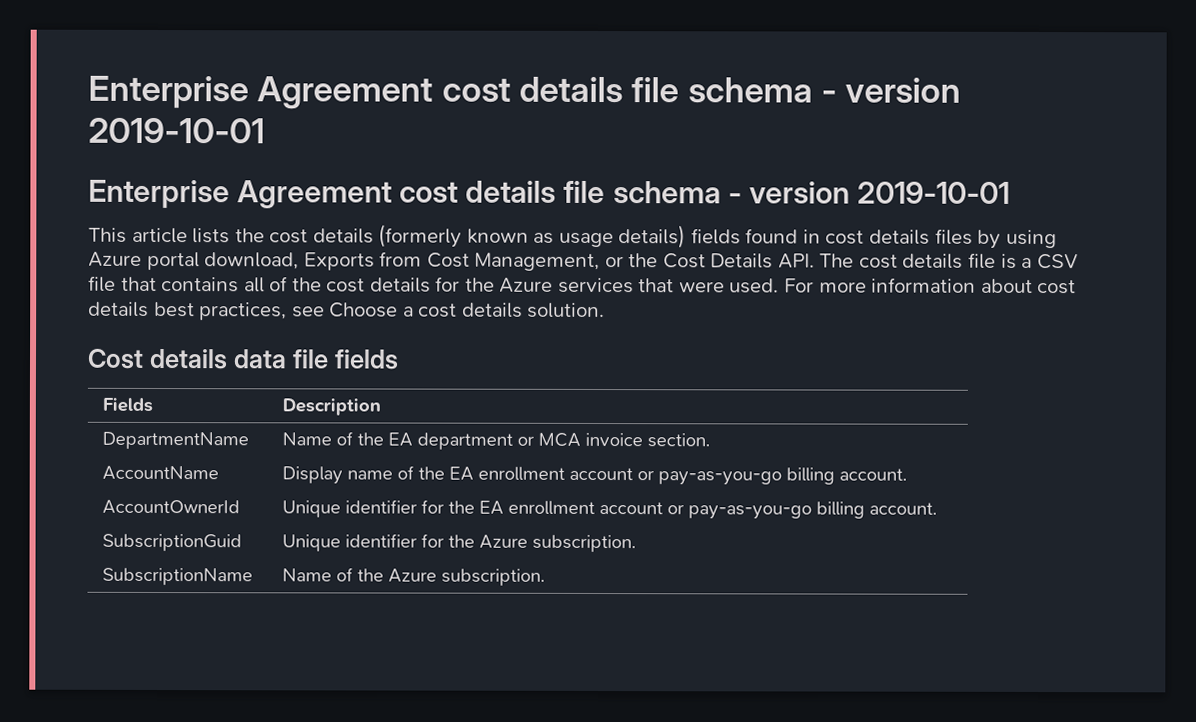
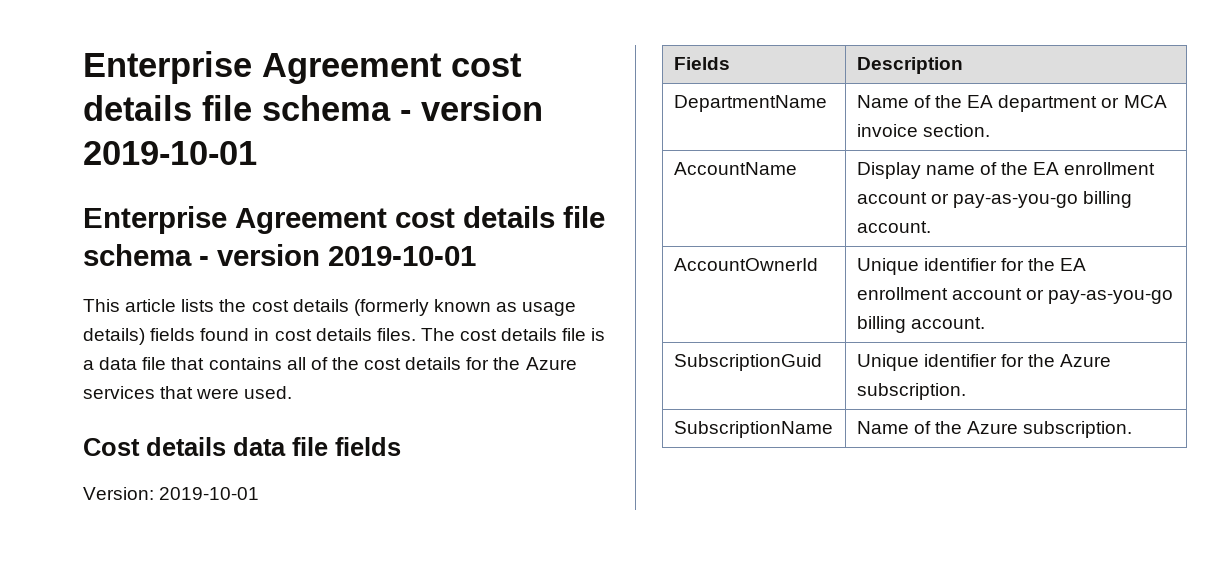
- This article lists the cost details (formerly known as usage details) fields found in cost details files by using Azure portal download, Exports from Cost Management, or the Cost Details API. The cost details file is a CSV file that contains all of the cost details for the Azure services that were used. For more information about cost details best practices, see Choose a cost details solution.
+ This article lists the cost details (formerly known as usage details) fields found in cost details files. The cost details file is a data file that contains all of the cost details for the Azure services that were used.
+ Version: 2019-10-01

